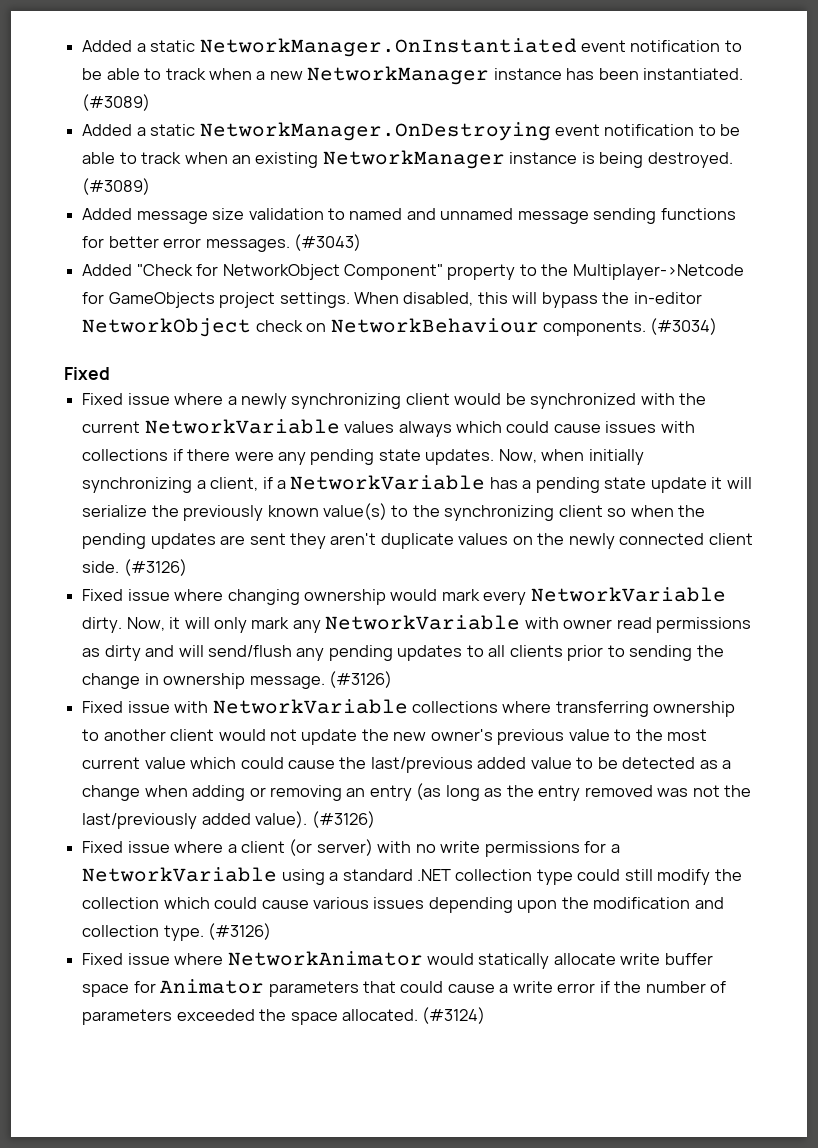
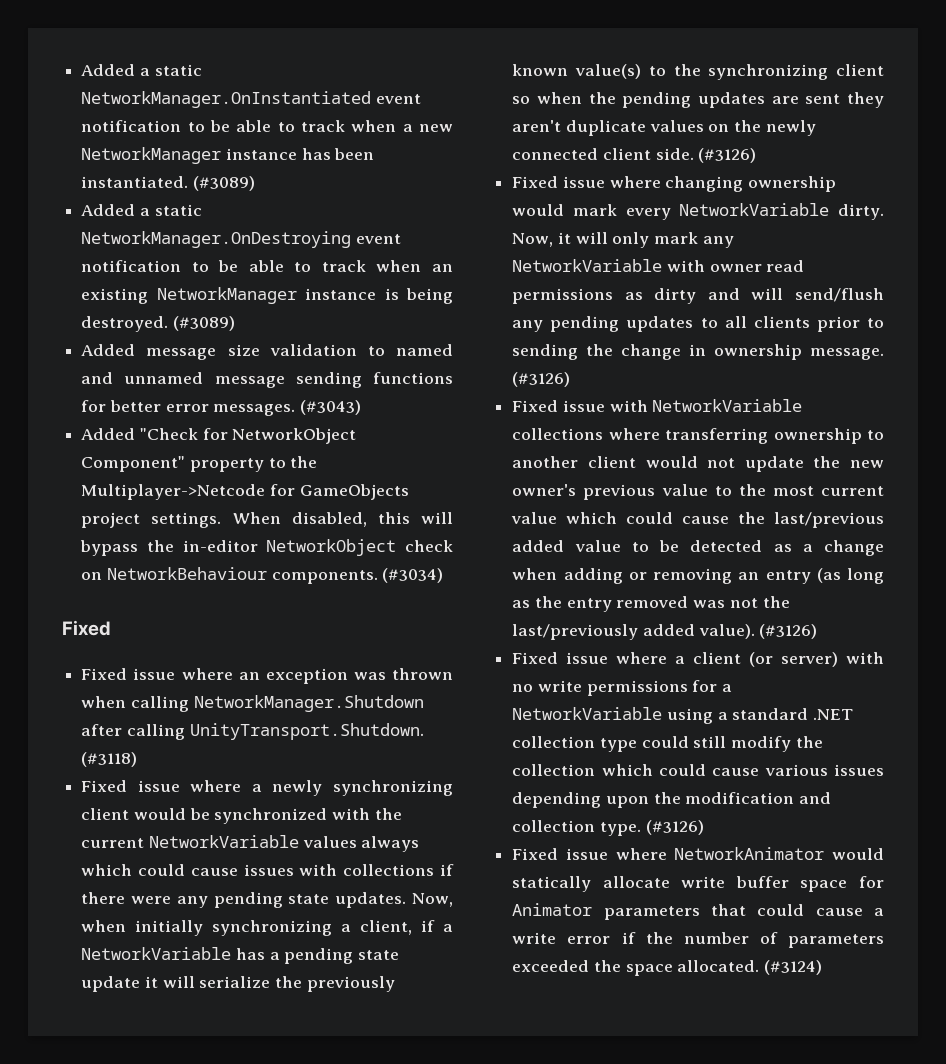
+ Fixed issue where an exception was thrown when calling NetworkManager.Shutdown after calling UnityTransport.Shutdown. (#3118)

